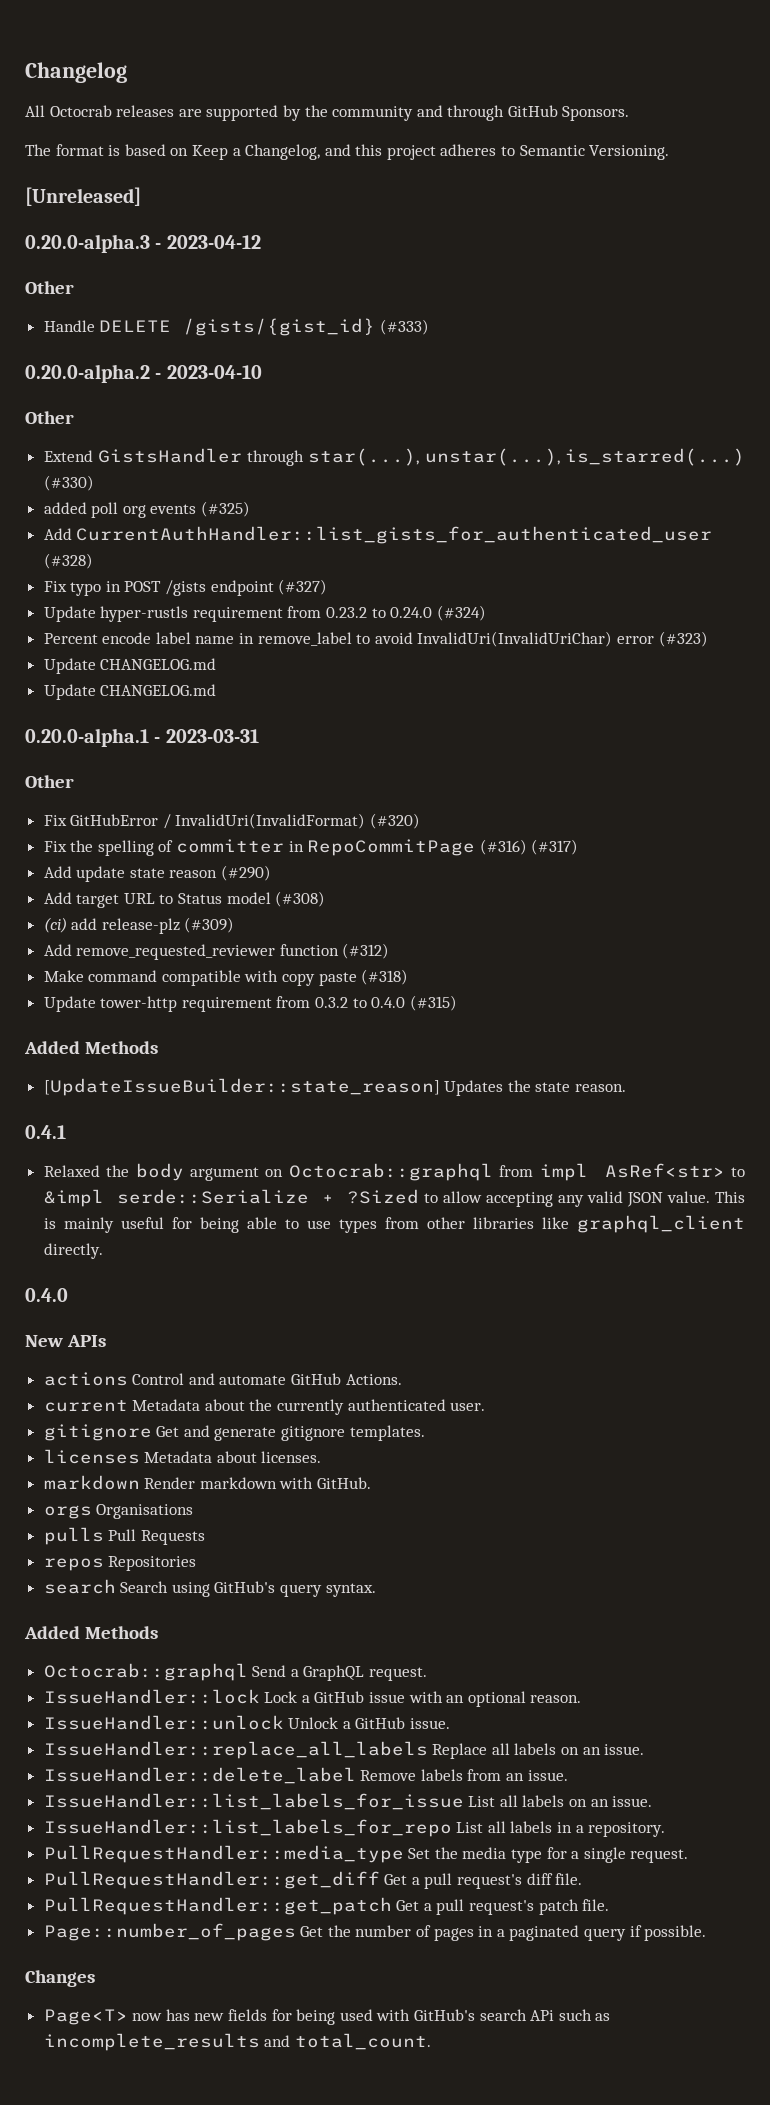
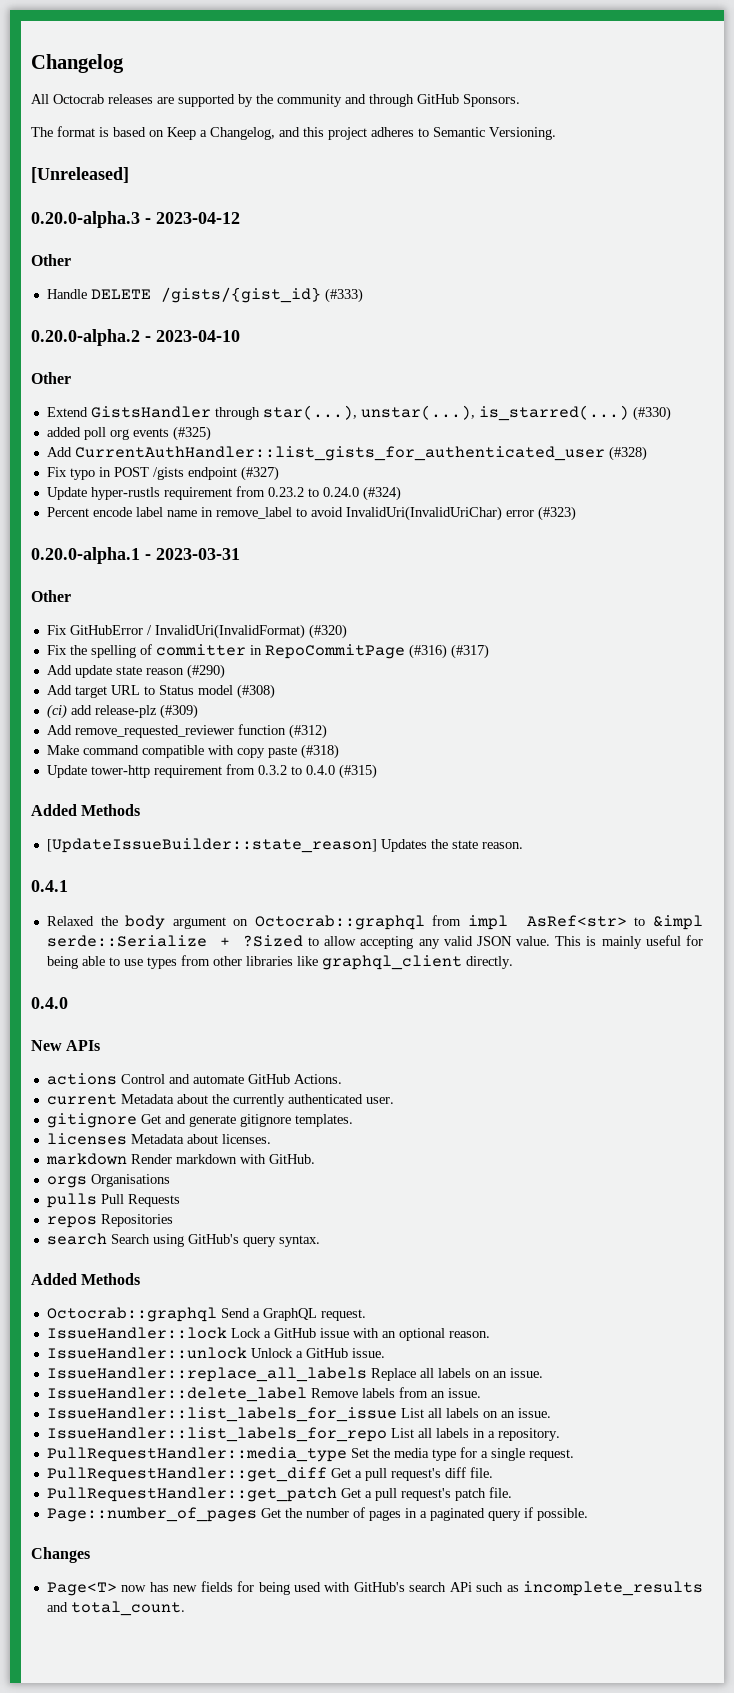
  Percent encode label name in remove_label to avoid InvalidUri(InvalidUriChar) error (#323)
- Update CHANGELOG.md
- Update CHANGELOG.md

